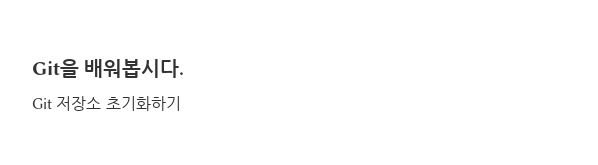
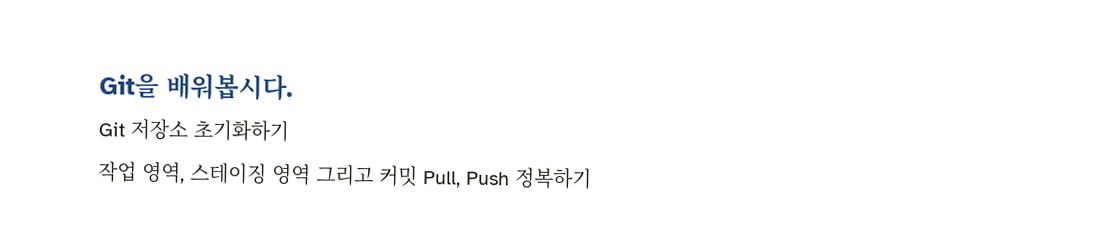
+ 작업 영역, 스테이징 영역 그리고 커밋 Pull, Push 정복하기

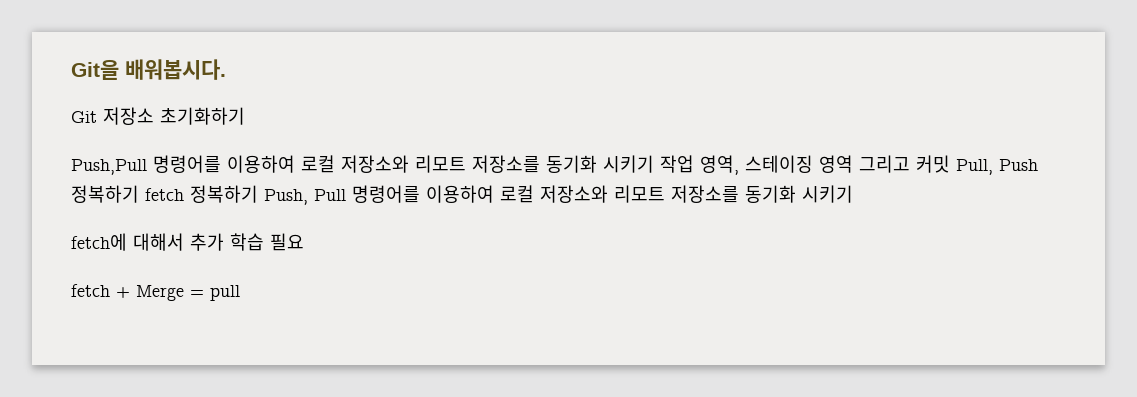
- 작업 영역, 스테이징 영역 그리고 커밋 Pull, Push 정복하기
+ Push,Pull 명령어를 이용하여 로컬 저장소와 리모트 저장소를 동기화 시키기 작업 영역, 스테이징 영역 그리고 커밋 Pull, Push 정복하기 fetch 정복하기 Push, Pull 명령어를 이용하여 로컬 저장소와 리모트 저장소를 동기화 시키기
+ fetch에 대해서 추가 학습 필요
+ fetch + Merge = pull

